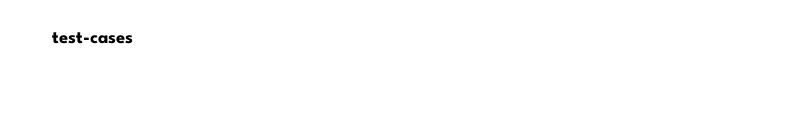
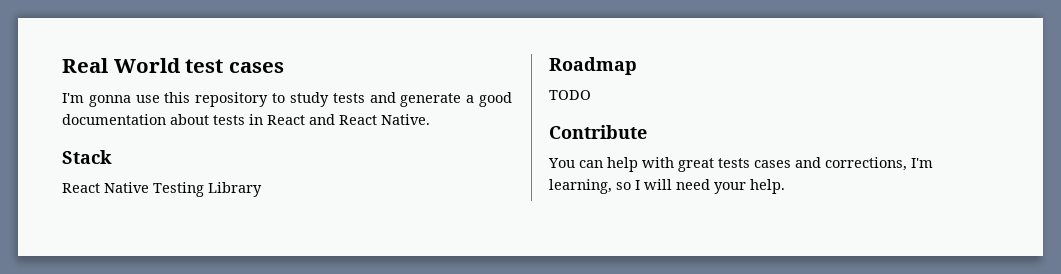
- test-cases
+ Real World test cases
+ I'm gonna use this repository to study tests and generate a good documentation about tests in React and React Native.
+ Stack
+ React Native Testing Library
+ Roadmap
+ TODO
+ Contribute
+ You can help with great tests cases and corrections, I'm learning, so I will need your help.

